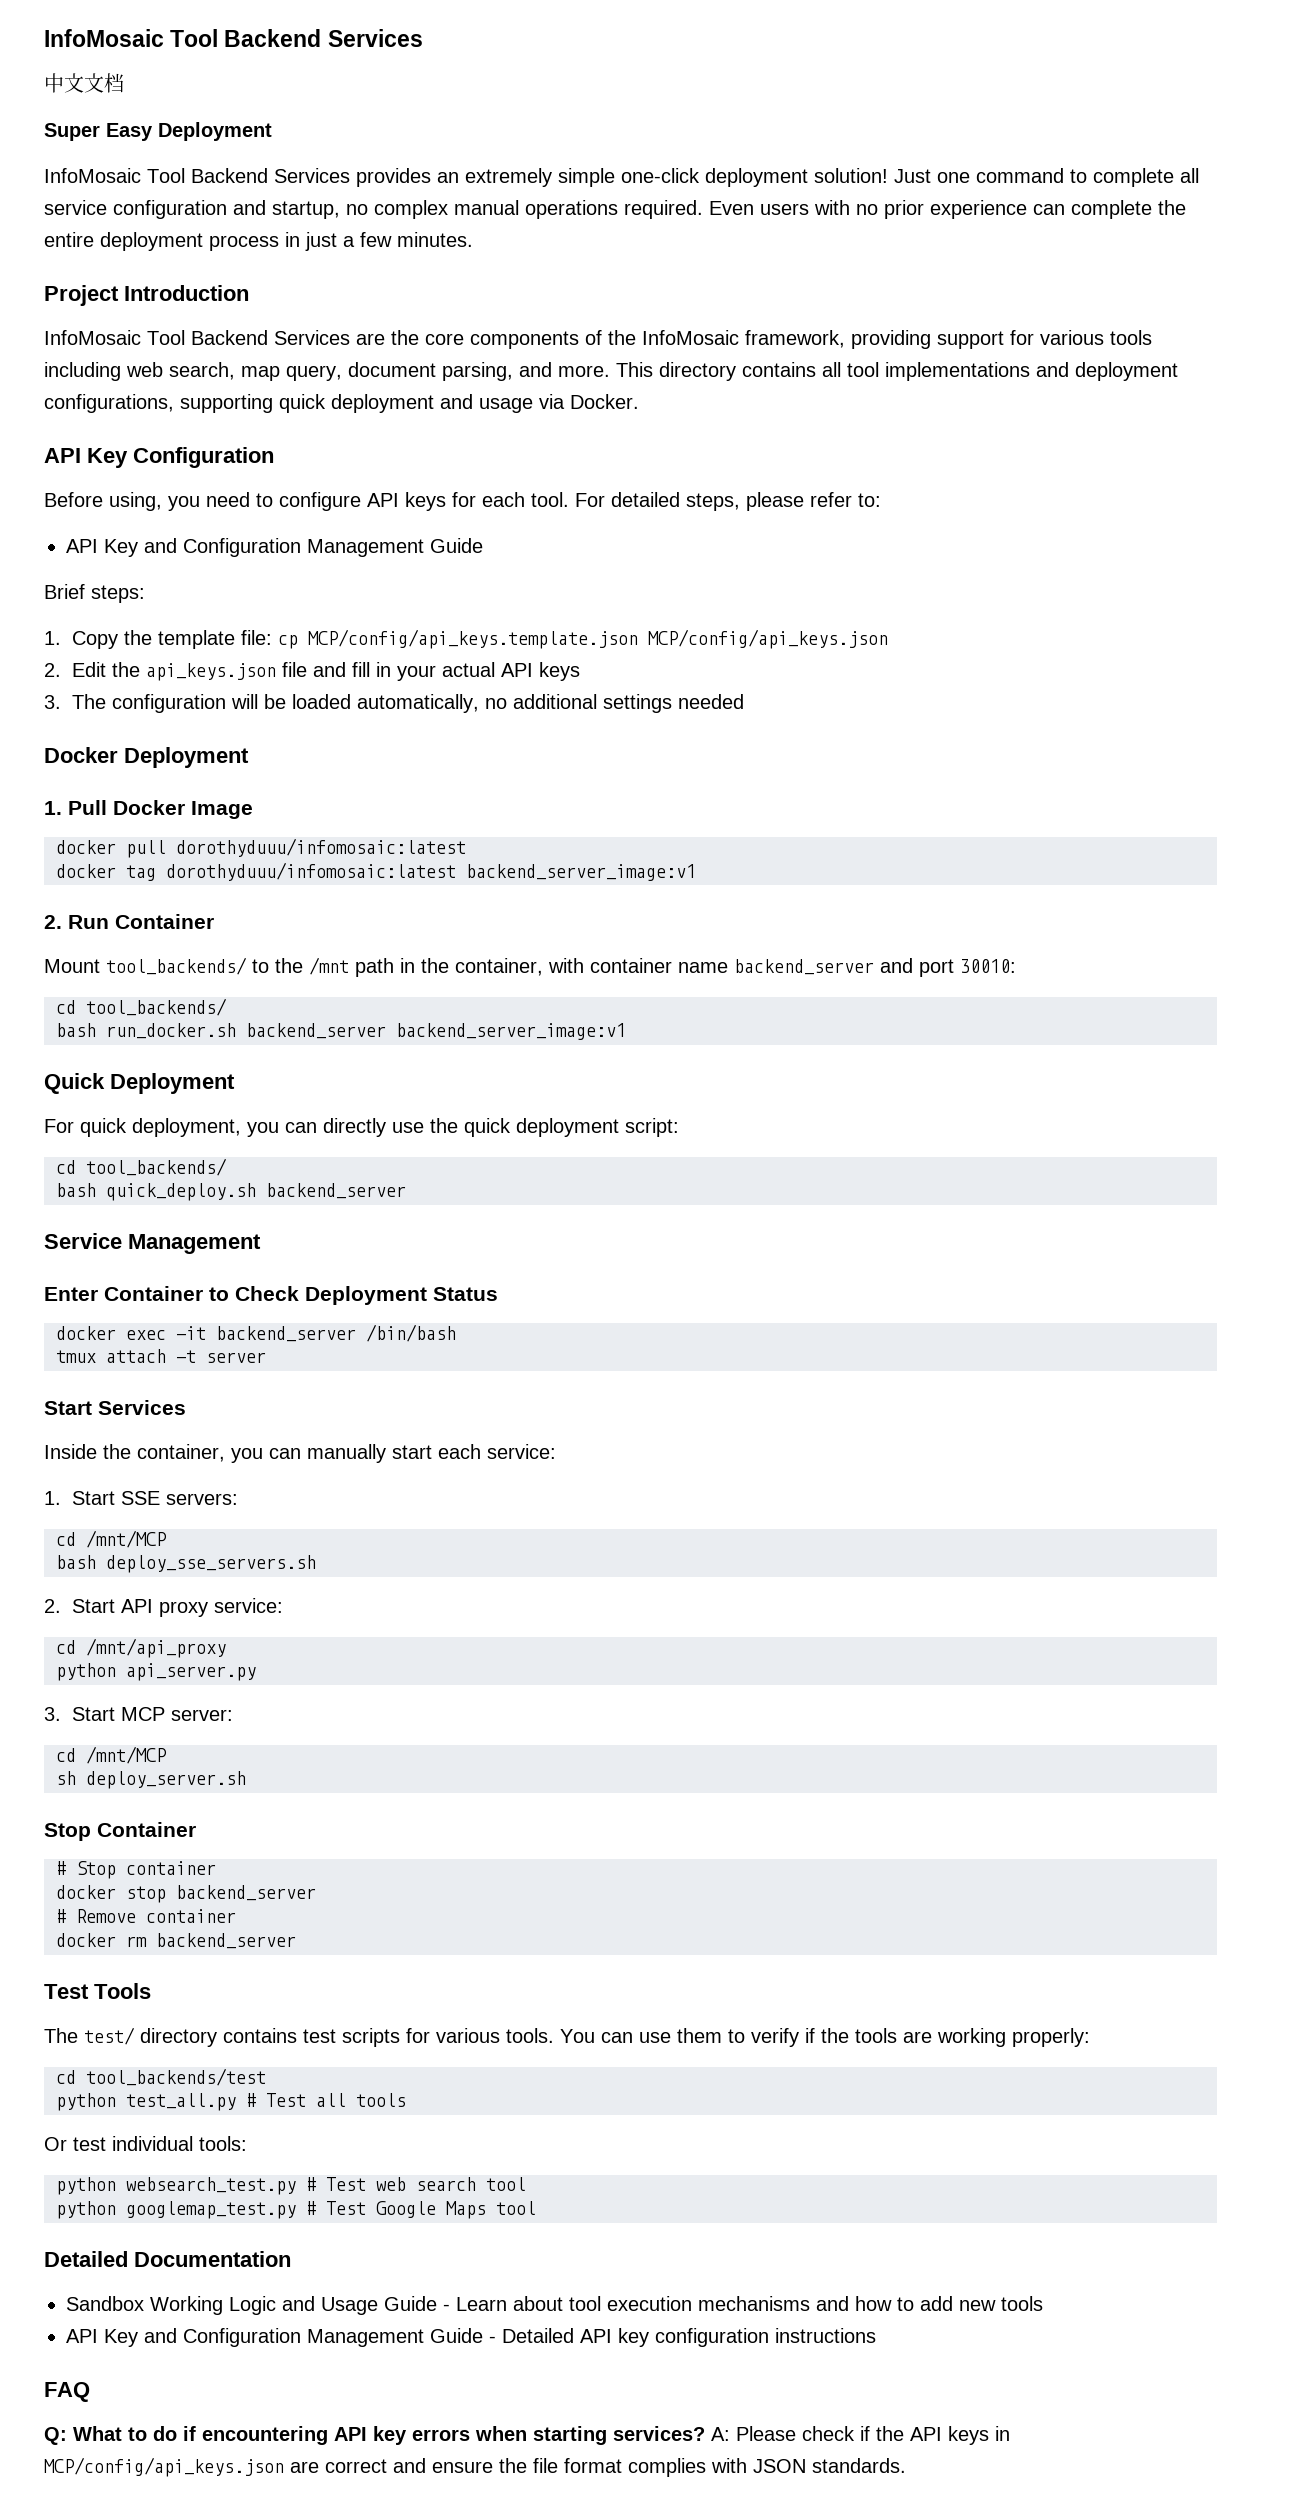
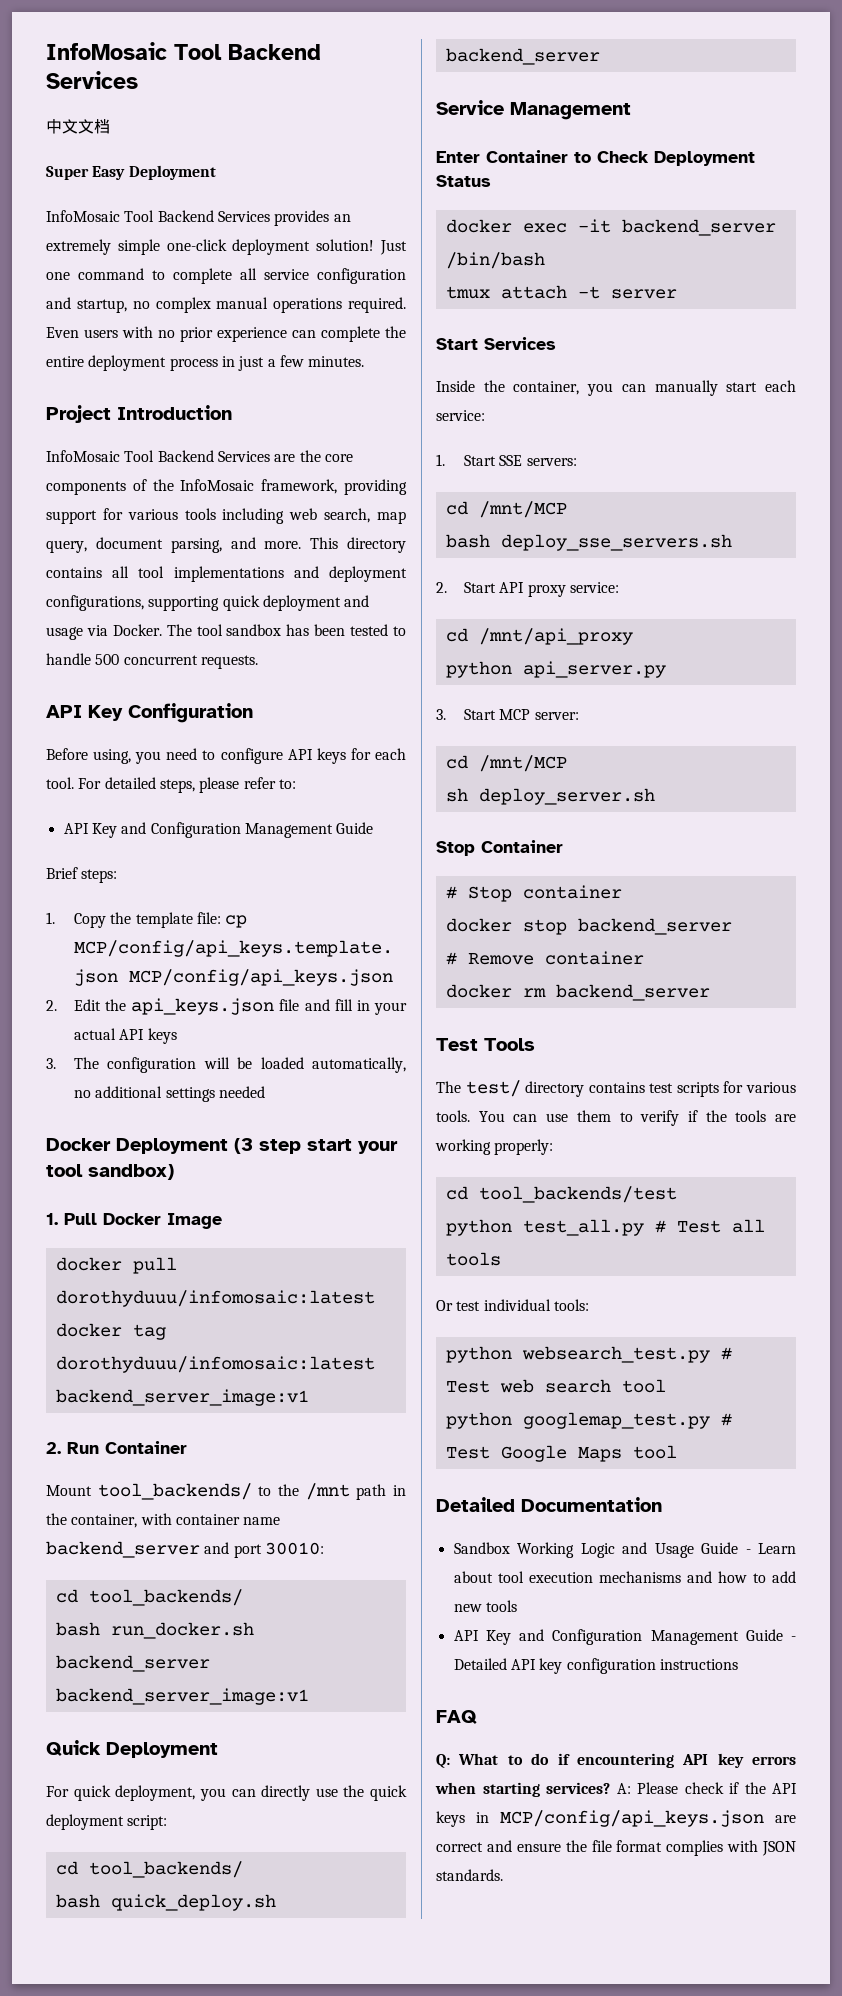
+ The tool sandbox has been tested to handle 500 concurrent requests.
- Docker Deployment
+ Docker Deployment (3 step start your tool sandbox)

